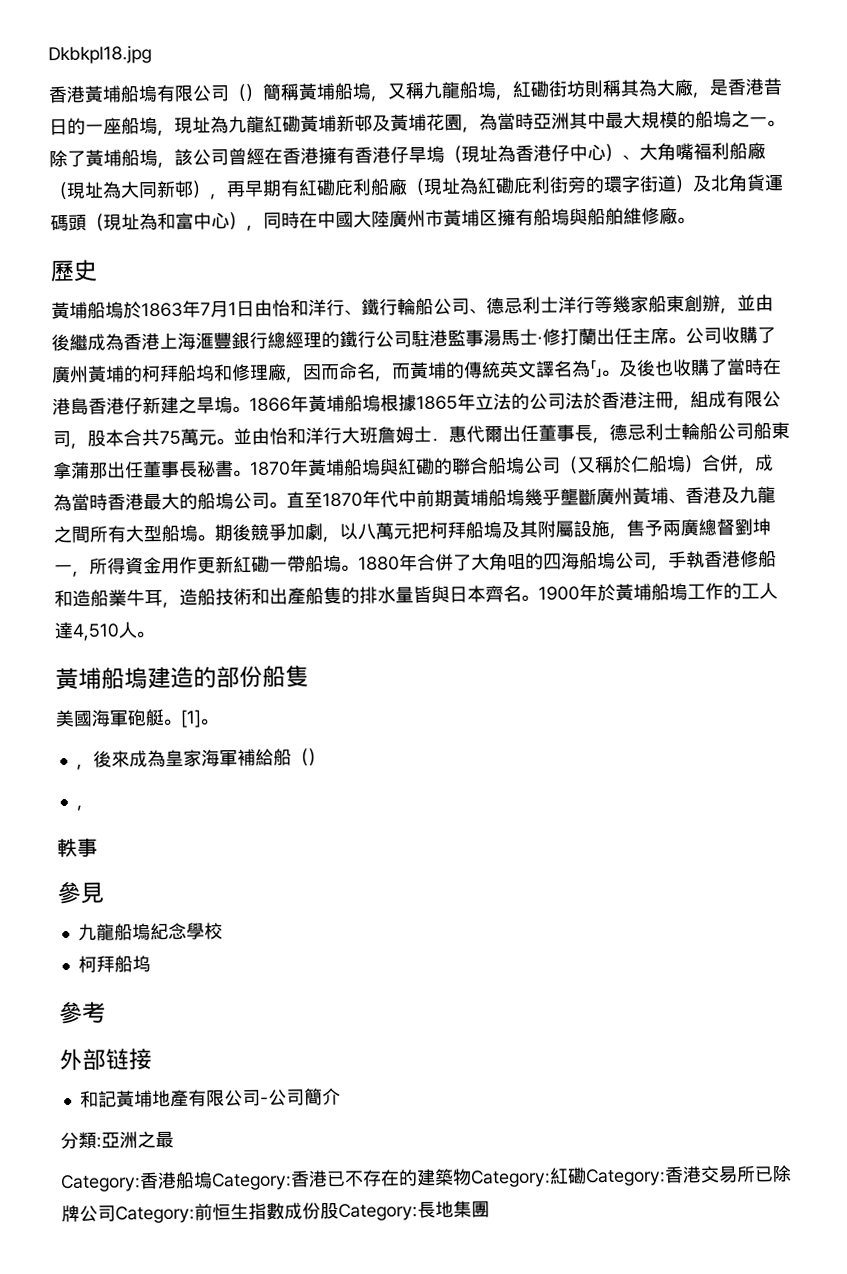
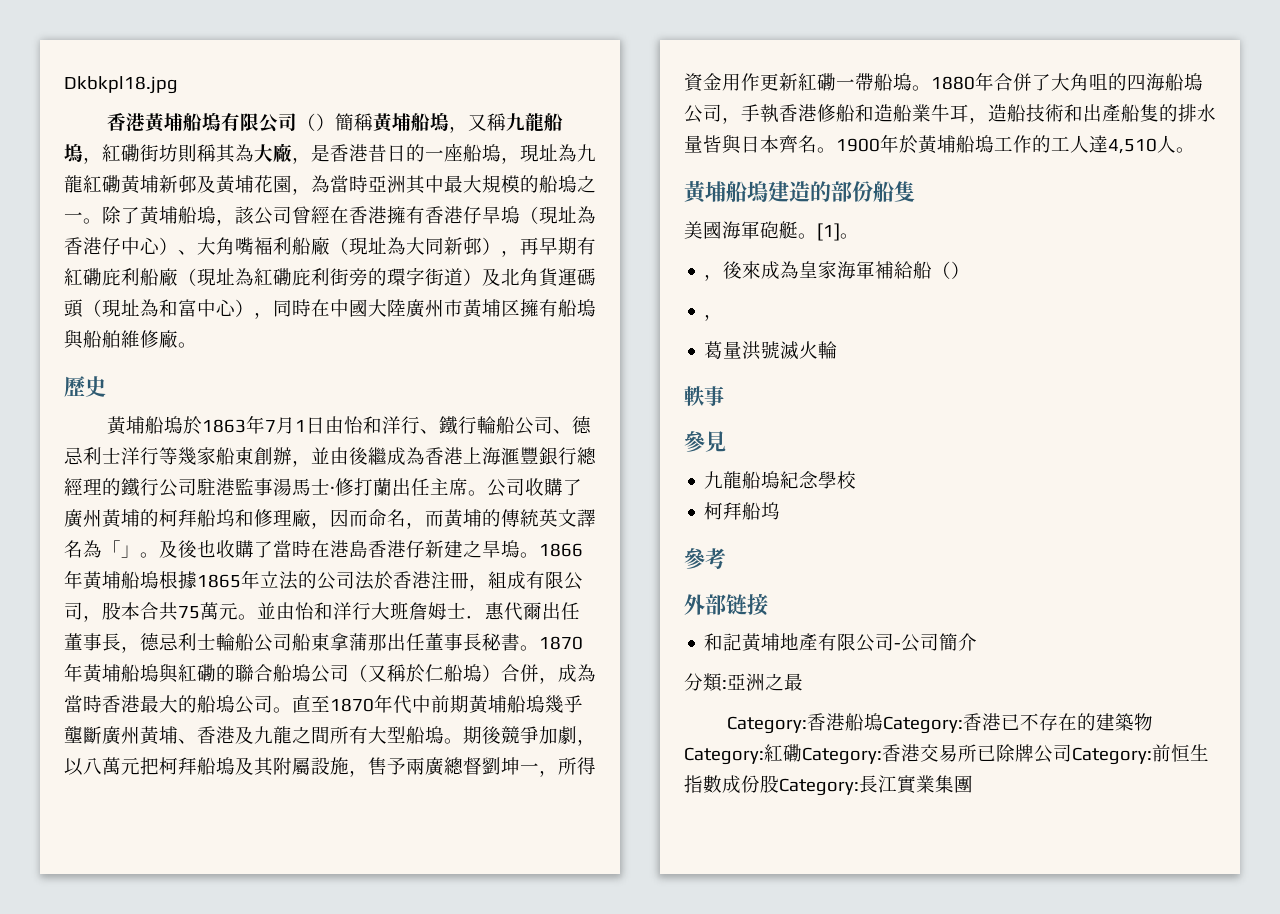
+ 葛量洪號滅火輪
- Category:香港船塢Category:香港已不存在的建築物Category:紅磡Category:香港交易所已除牌公司Category:前恒生指數成份股Category:長地集團
+ Category:香港船塢Category:香港已不存在的建築物Category:紅磡Category:香港交易所已除牌公司Category:前恒生指數成份股Category:長江實業集團

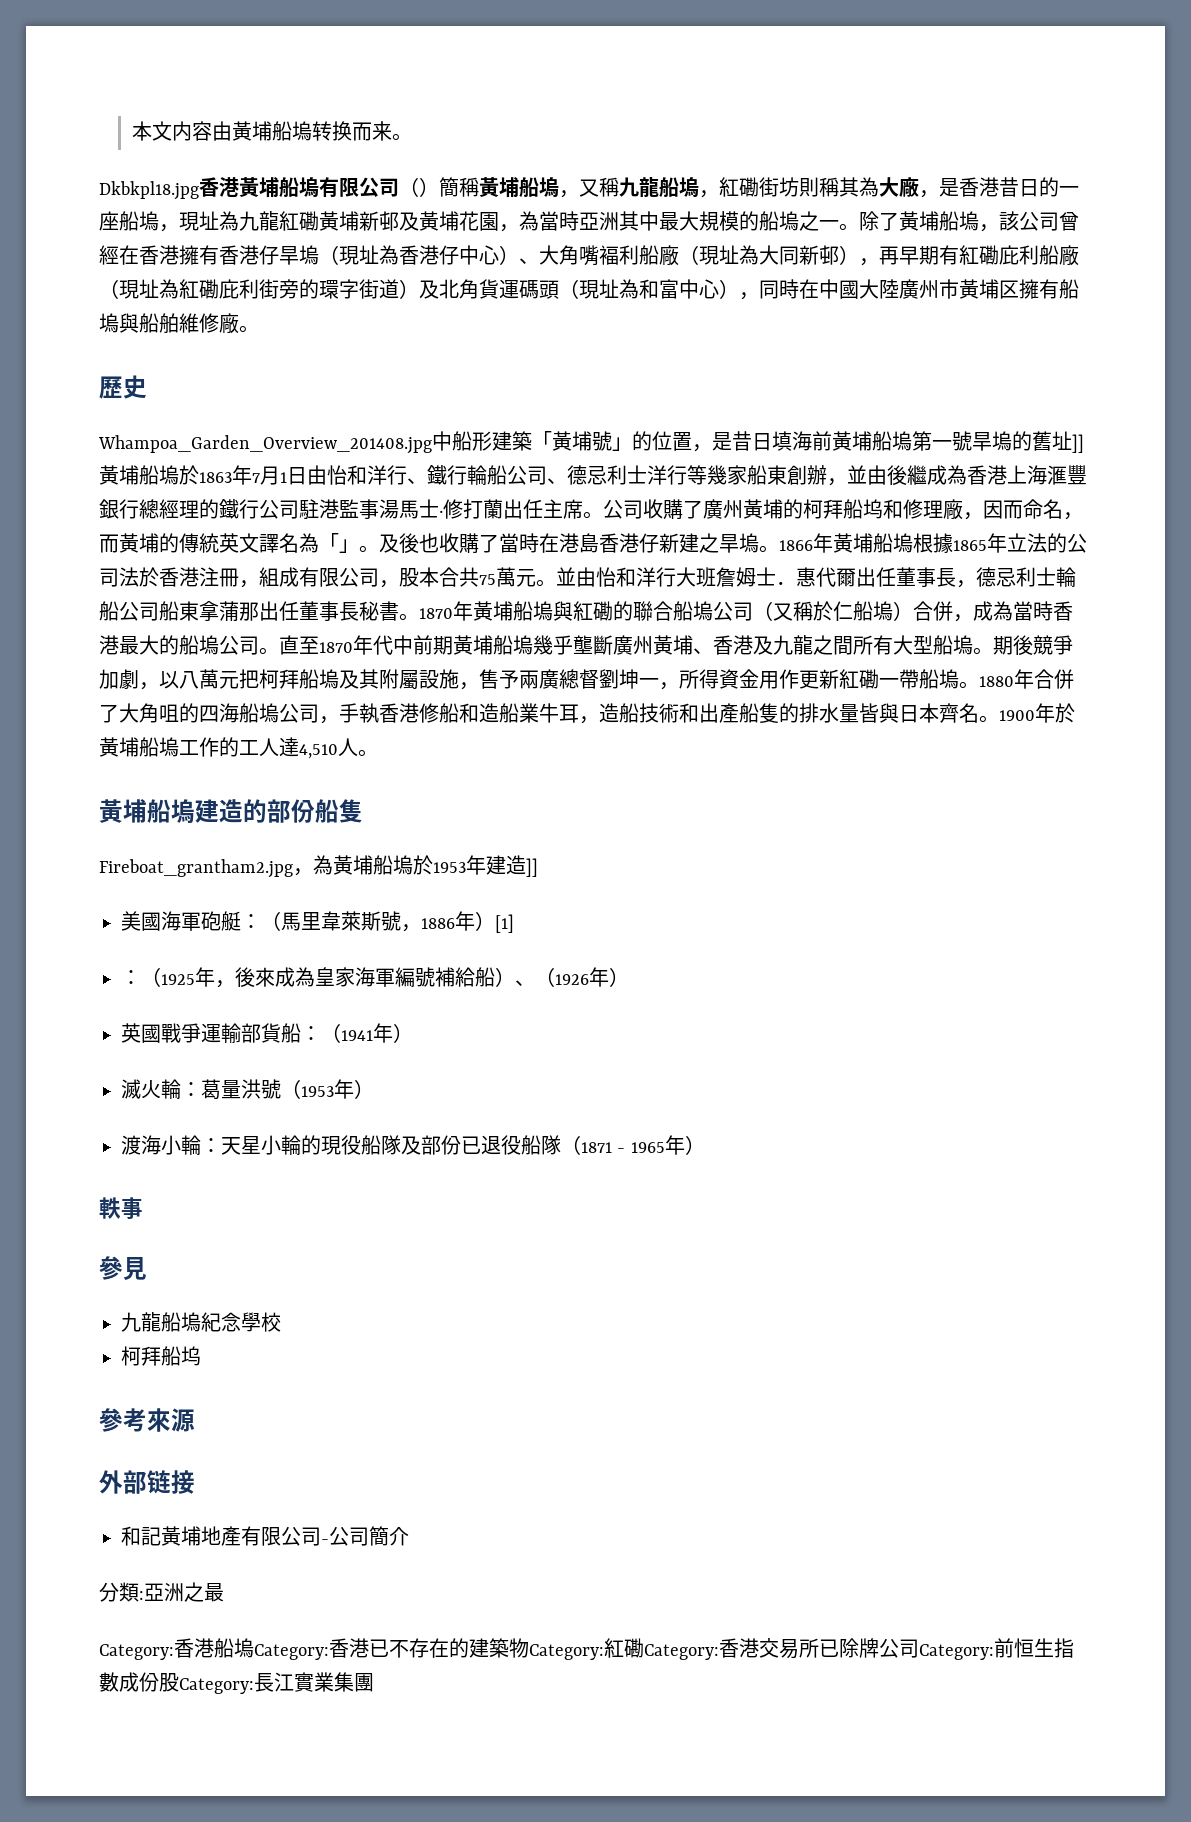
+ 本文内容由黃埔船塢转换而来。
- Dkbkpl18.jpg
- 香港黃埔船塢有限公司（）簡稱黃埔船塢，又稱九龍船塢，紅磡街坊則稱其為大廠，是香港昔日的一座船塢，現址為九龍紅磡黃埔新邨及黃埔花園，為當時亞洲其中最大規模的船塢之一。
+ Dkbkpl18.jpg香港黃埔船塢有限公司（）簡稱黃埔船塢，又稱九龍船塢，紅磡街坊則稱其為大廠，是香港昔日的一座船塢，現址為九龍紅磡黃埔新邨及黃埔花園，為當時亞洲其中最大規模的船塢之一。
- 黃埔船塢於1863年7月1日由怡和洋行、鐵行輪船公司、德忌利士洋行等幾家船東創辦，並由後繼成為香港上海滙豐銀行總經理的鐵行公司駐港監事湯馬士·修打蘭出任主席。
+ Whampoa_Garden_Overview_201408.jpg中船形建築「黃埔號」的位置，是昔日填海前黃埔船塢第一號旱塢的舊址]]黃埔船塢於1863年7月1日由怡和洋行、鐵行輪船公司、德忌利士洋行等幾家船東創辦，並由後繼成為香港上海滙豐銀行總經理的鐵行公司駐港監事湯馬士·修打蘭出任主席。
- 美國海軍砲艇。[1]。
- ，後來成為皇家海軍補給船（）
- ，
- 葛量洪號滅火輪
+ Fireboat_grantham2.jpg，為黃埔船塢於1953年建造]]
+ 美國海軍砲艇：（馬里韋萊斯號，1886年）[1]
+ ：（1925年，後來成為皇家海軍編號補給船）、（1926年）
+ 英國戰爭運輸部貨船：（1941年）
+ 滅火輪：葛量洪號（1953年）
+ 渡海小輪：天星小輪的現役船隊及部份已退役船隊（1871 - 1965年）
- 參考
+ 參考來源

